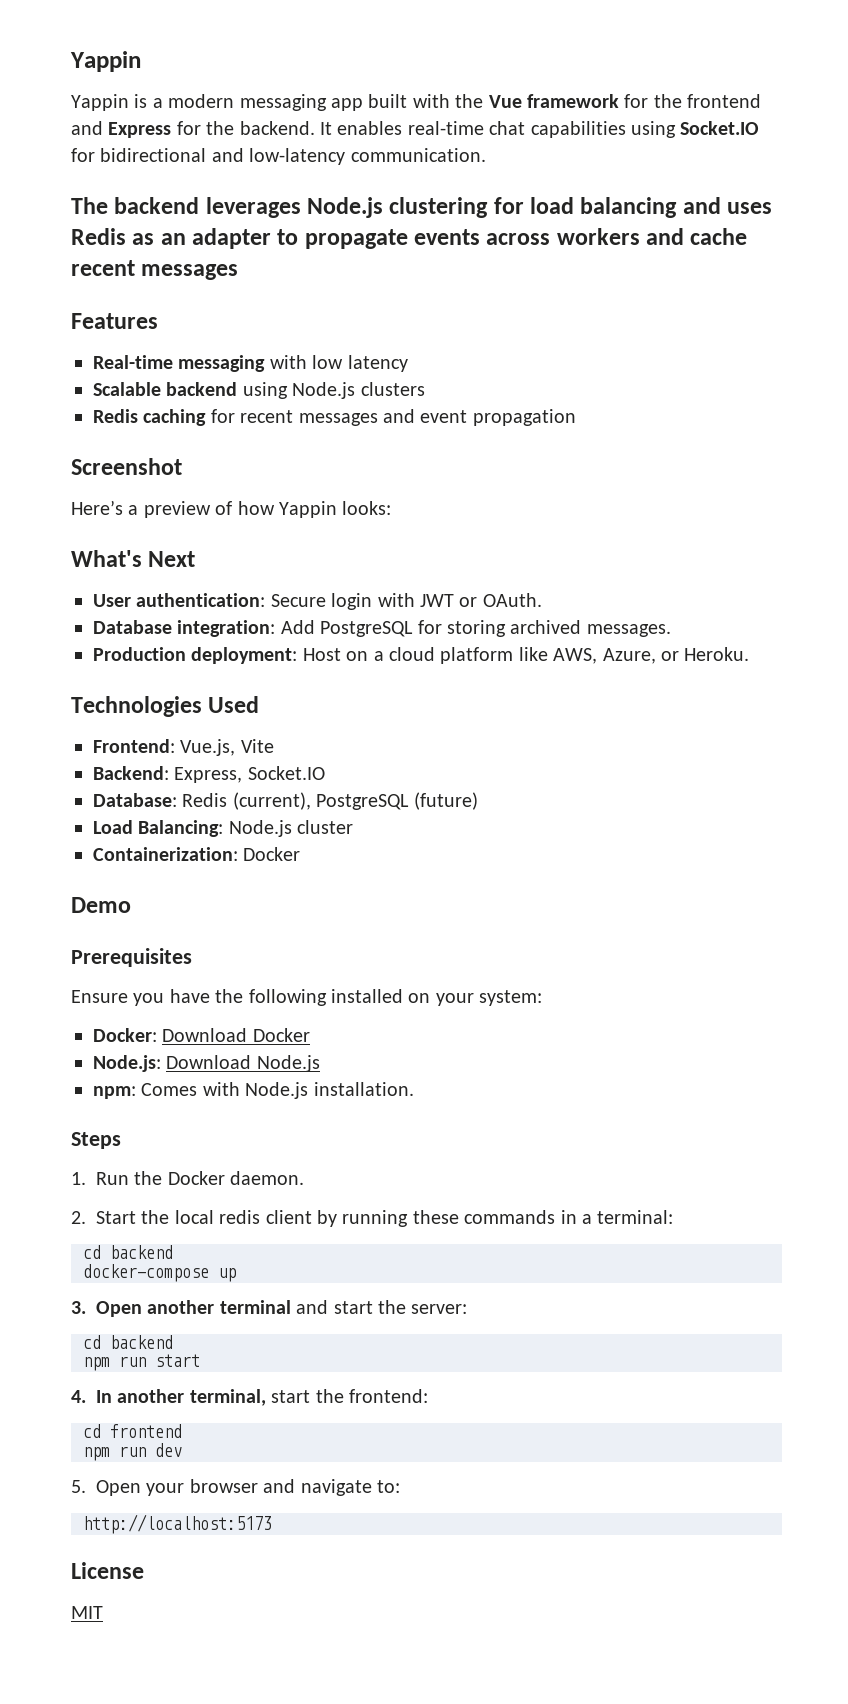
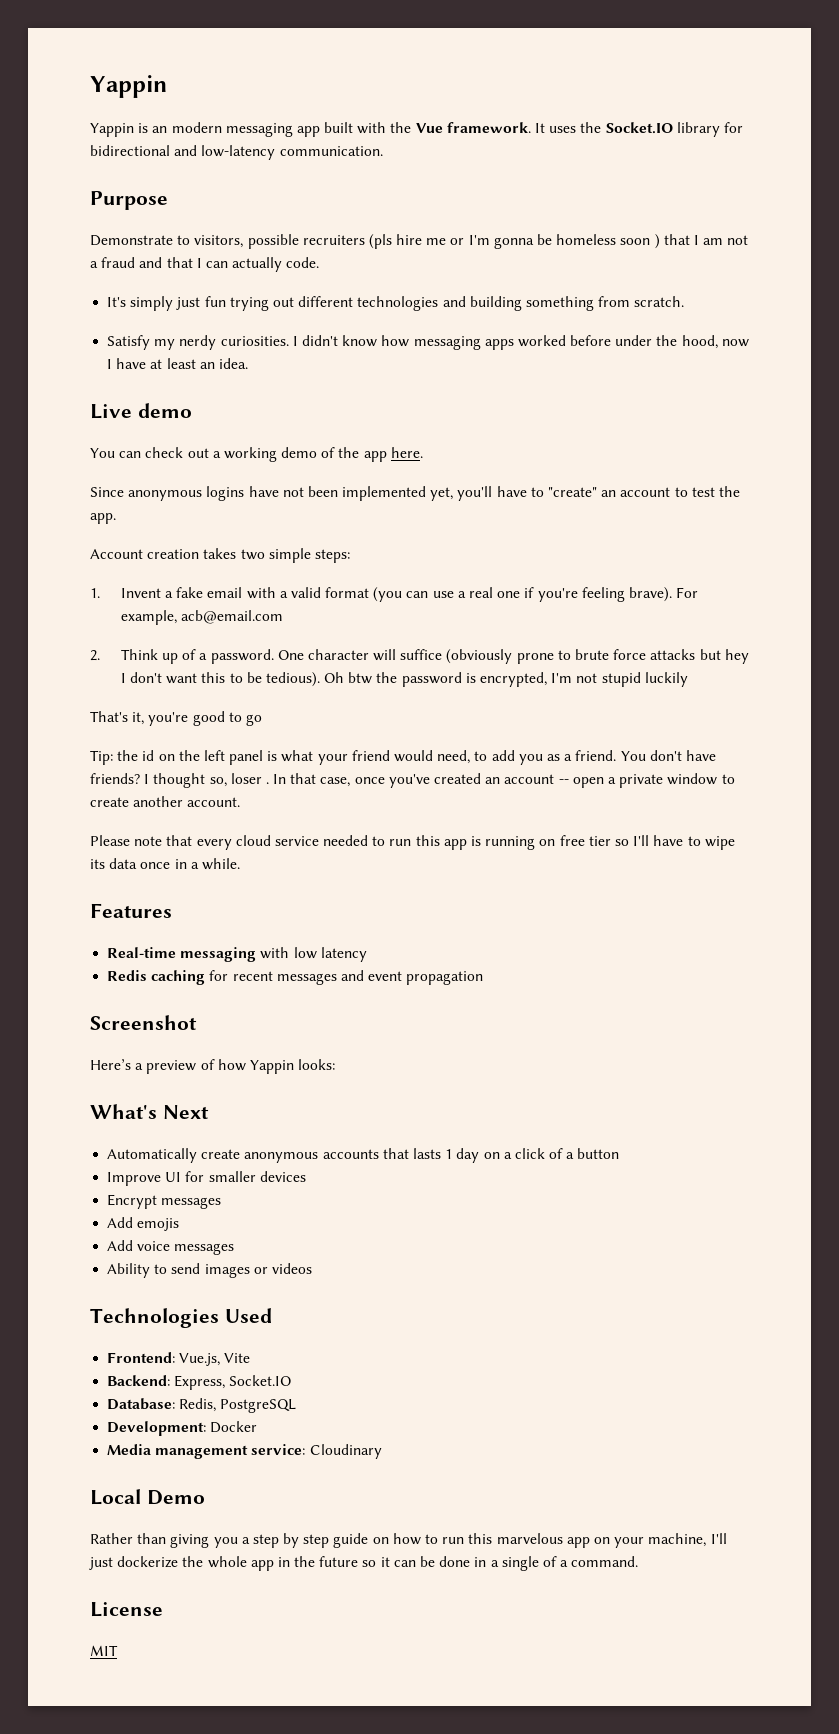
- Yappin is a modern messaging app built with the Vue framework for the frontend and Express for the backend. It enables real-time chat capabilities using Socket.IO for bidirectional and low-latency communication.
+ Yappin is an modern messaging app built with the Vue framework. It uses the Socket.IO library for bidirectional and low-latency communication.
- The backend leverages Node.js clustering for load balancing and uses Redis as an adapter to propagate events across workers and cache recent messages
+ Purpose
+ Demonstrate to visitors, possible recruiters (pls hire me or I'm gonna be homeless soon ) that I am not a fraud and that I can actually code.
+ It's simply just fun trying out different technologies and building something from scratch.
+ Satisfy my nerdy curiosities. I didn't know how messaging apps worked before under the hood, now I have at least an idea.
+ Live demo
+ You can check out a working demo of the app here.
+ Since anonymous logins have not been implemented yet, you'll have to "create" an account to test the app.
+ Account creation takes two simple steps:
+ 1. Invent a fake email with a valid format (you can use a real one if you're feeling brave). For example, acb@email.com
+ 2. Think up of a password. One character will suffice (obviously prone to brute force attacks but hey I don't want this to be tedious). Oh btw the password is encrypted, I'm not stupid luckily
+ That's it, you're good to go
+ Tip: the id on the left panel is what your friend would need, to add you as a friend. You don't have friends? I thought so, loser . In that case, once you've created an account -- open a private window to create another account.
+ Please note that every cloud service needed to run this app is running on free tier so I'll have to wipe its data once in a while.
- Scalable backend using Node.js clusters
- User authentication: Secure login with JWT or OAuth.
- Database integration: Add PostgreSQL for storing archived messages.
- Production deployment: Host on a cloud platform like AWS, Azure, or Heroku.
+ Automatically create anonymous accounts that lasts 1 day on a click of a button
+ Improve UI for smaller devices
+ Encrypt messages
+ Add emojis
+ Add voice messages
+ Ability to send images or videos
- Database: Redis (current), PostgreSQL (future)
- Load Balancing: Node.js cluster
- Containerization: Docker
- Demo
- Prerequisites
- Ensure you have the following installed on your system:
- Docker: Download Docker
- Node.js: Download Node.js
- npm: Comes with Node.js installation.
- Steps
- 1. Run the Docker daemon.
- 2. Start the local redis client by running these commands in a terminal:
- cd backend
- docker-compose up
- 3. Open another terminal and start the server:
- cd backend
- npm run start
- 4. In another terminal, start the frontend:
- cd frontend
- npm run dev
- 5. Open your browser and navigate to:
- http://localhost:5173
+ Database: Redis, PostgreSQL
+ Development: Docker
+ Media management service: Cloudinary
+ Local Demo
+ Rather than giving you a step by step guide on how to run this marvelous app on your machine, I'll just dockerize the whole app in the future so it can be done in a single of a command.

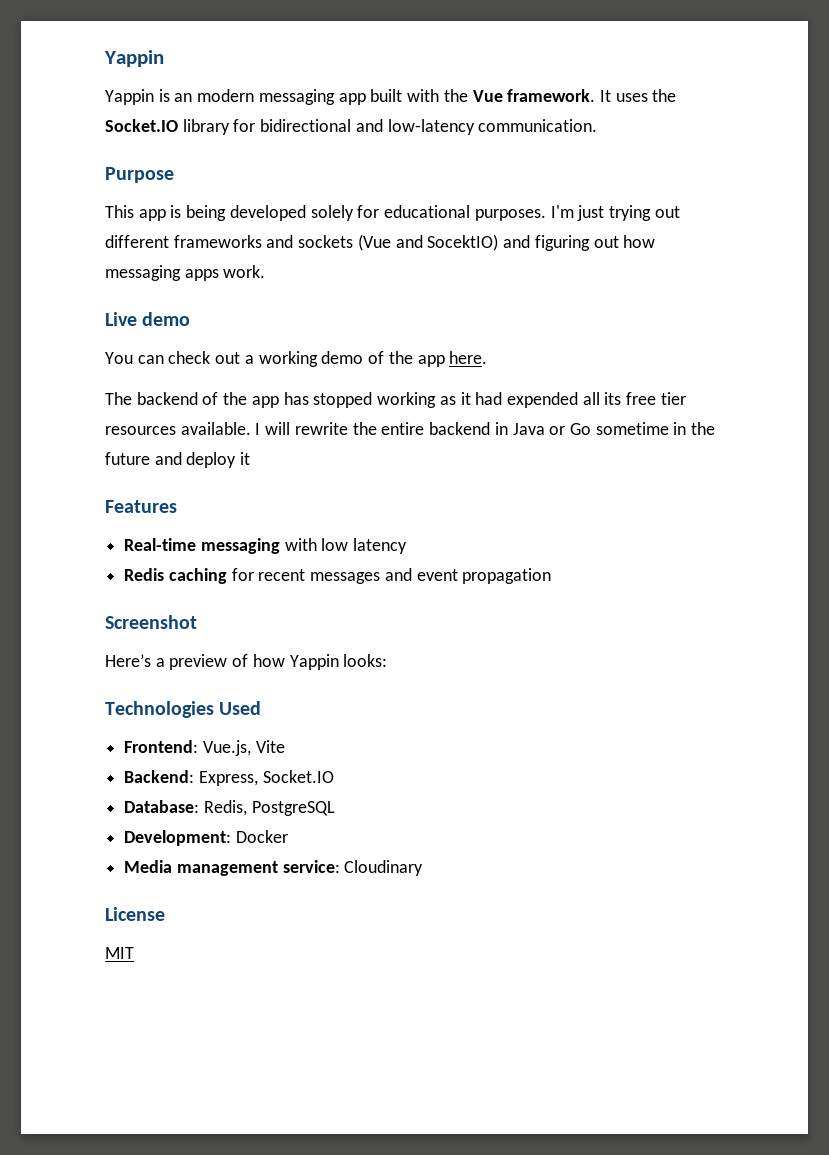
- Demonstrate to visitors, possible recruiters (pls hire me or I'm gonna be homeless soon ) that I am not a fraud and that I can actually code.
- It's simply just fun trying out different technologies and building something from scratch.
- Satisfy my nerdy curiosities. I didn't know how messaging apps worked before under the hood, now I have at least an idea.
+ This app is being developed solely for educational purposes. I'm just trying out different frameworks and sockets (Vue and SocektIO) and figuring out how messaging apps work.
- Since anonymous logins have not been implemented yet, you'll have to "create" an account to test the app.
- Account creation takes two simple steps:
- 1. Invent a fake email with a valid format (you can use a real one if you're feeling brave). For example, acb@email.com
- 2. Think up of a password. One character will suffice (obviously prone to brute force attacks but hey I don't want this to be tedious). Oh btw the password is encrypted, I'm not stupid luckily
- That's it, you're good to go
- Tip: the id on the left panel is what your friend would need, to add you as a friend. You don't have friends? I thought so, loser . In that case, once you've created an account -- open a private window to create another account.
- Please note that every cloud service needed to run this app is running on free tier so I'll have to wipe its data once in a while.
+ The backend of the app has stopped working as it had expended all its free tier resources available. I will rewrite the entire backend in Java or Go sometime in the future and deploy it
- What's Next
- Automatically create anonymous accounts that lasts 1 day on a click of a button
- Improve UI for smaller devices
- Encrypt messages
- Add emojis
- Add voice messages
- Ability to send images or videos
- Local Demo
- Rather than giving you a step by step guide on how to run this marvelous app on your machine, I'll just dockerize the whole app in the future so it can be done in a single of a command.

